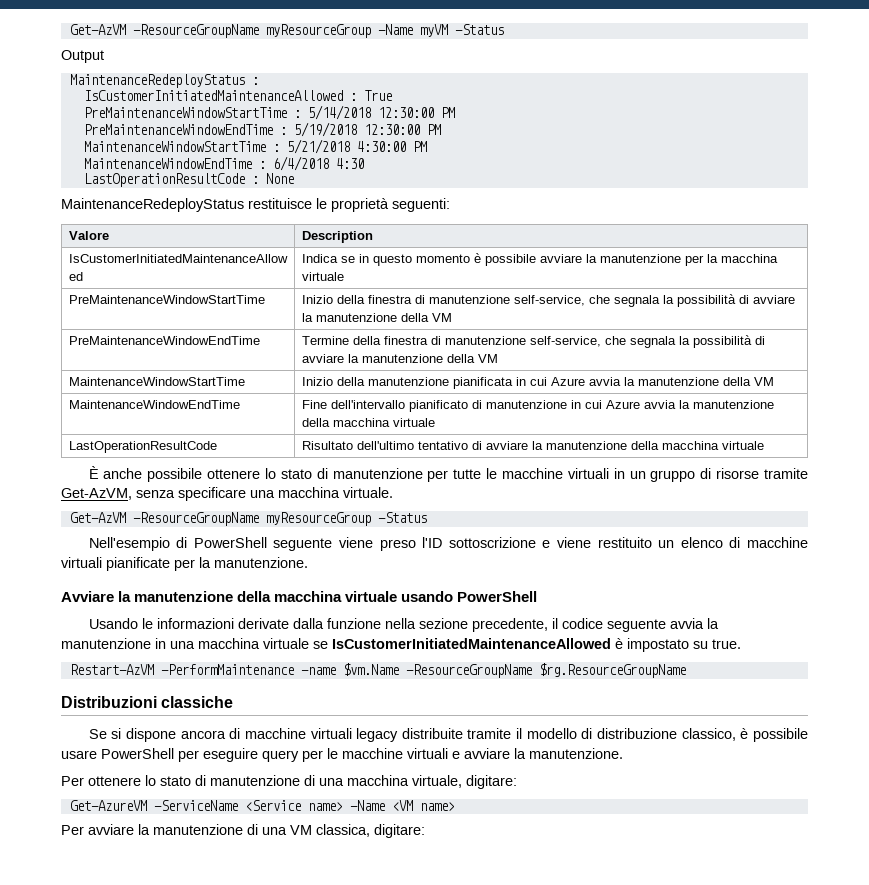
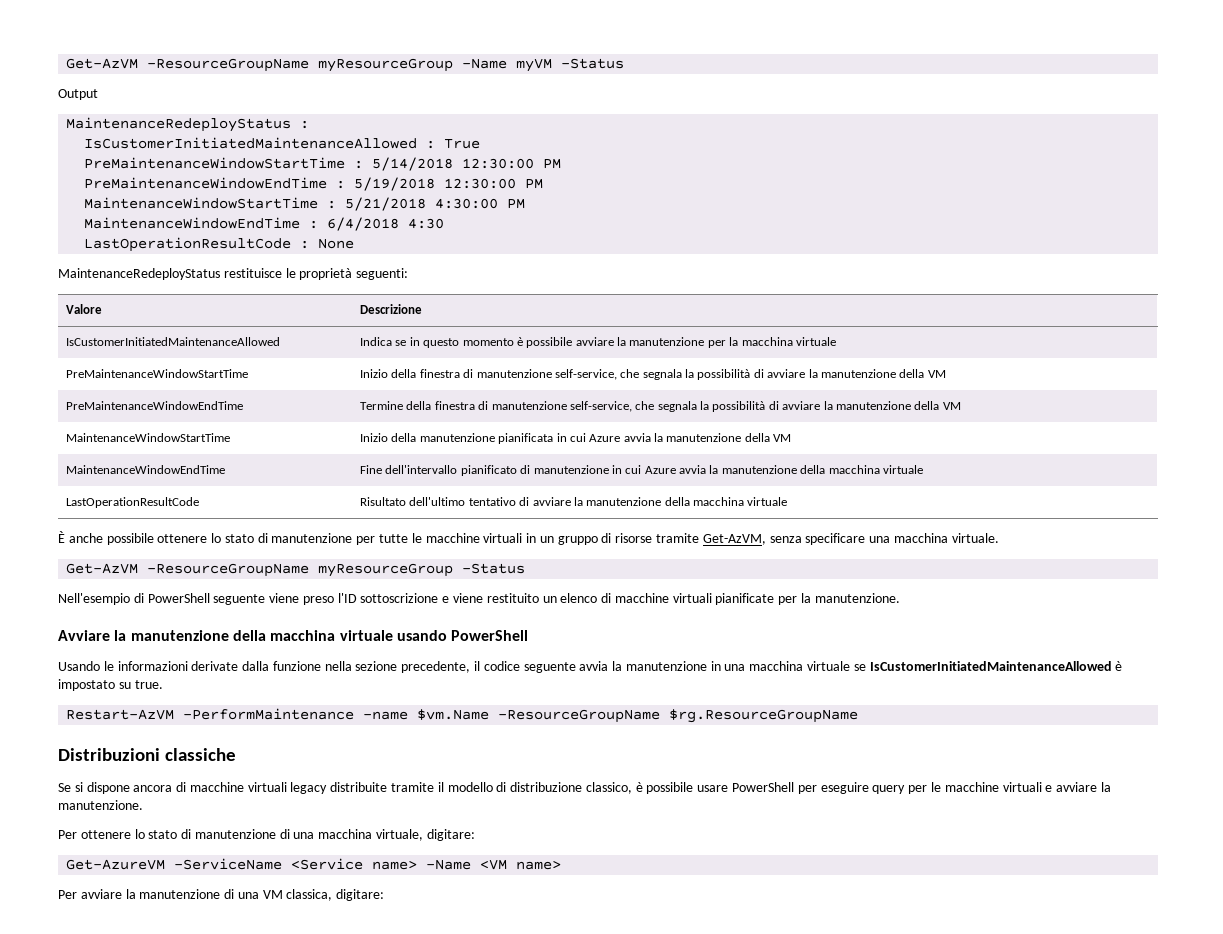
- Valore | Description
+ Valore | Descrizione

